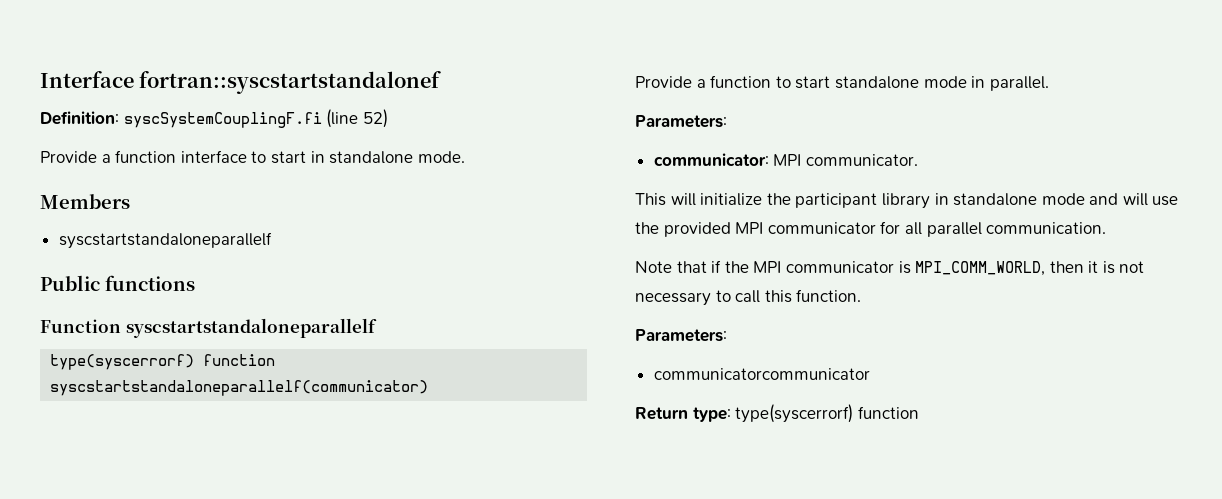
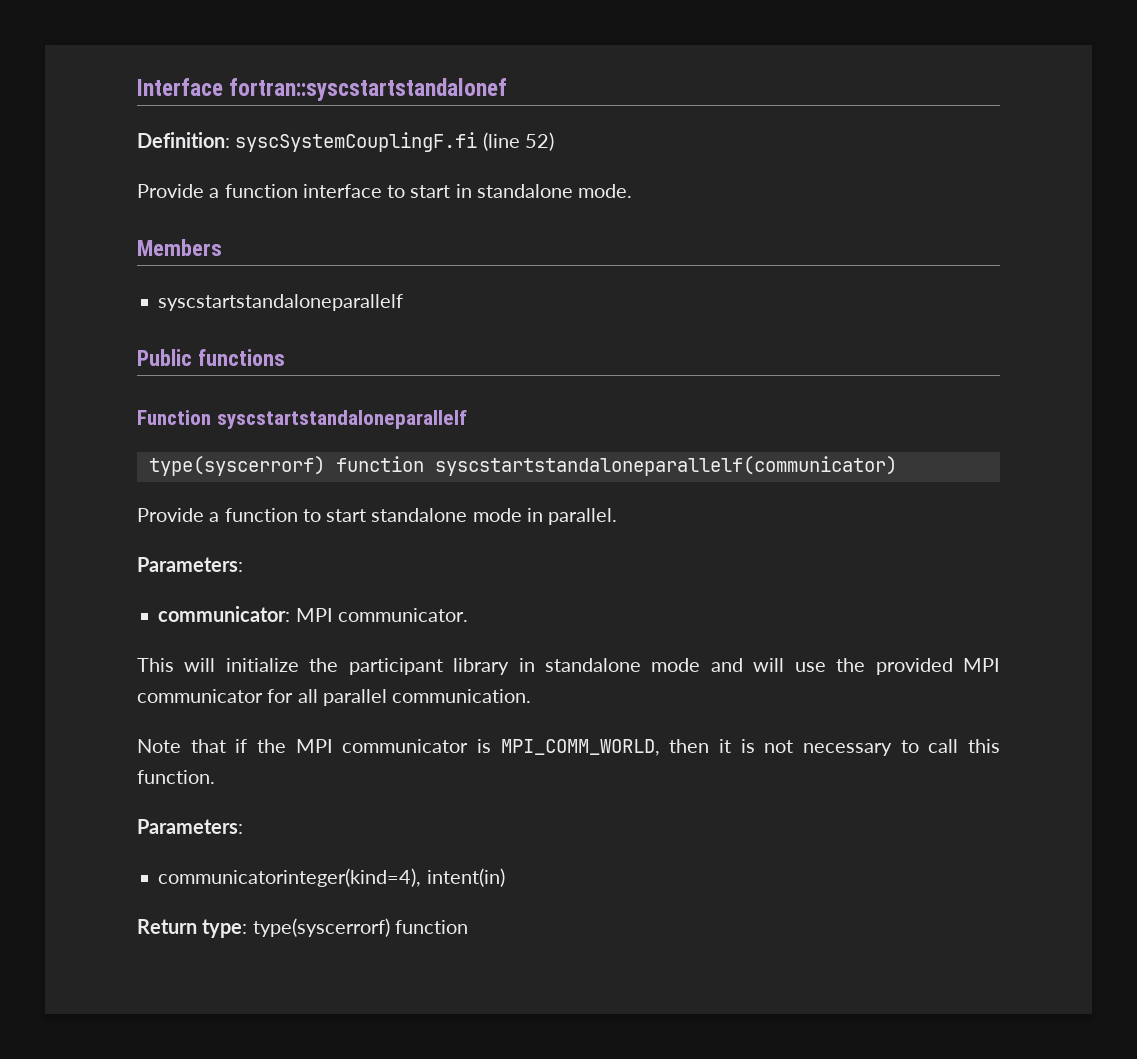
- communicatorcommunicator
+ communicatorinteger(kind=4), intent(in)

